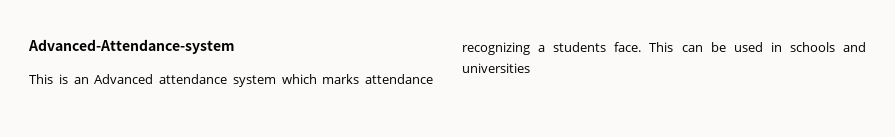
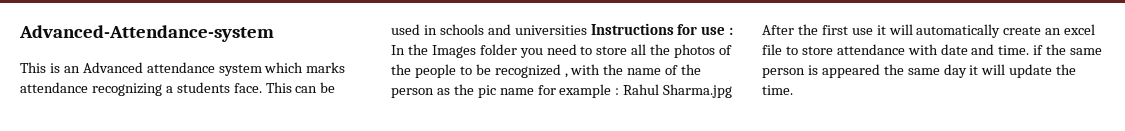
- This can be used in schools and universities
+ This can be used in schools and universities Instructions for use : In the Images folder you need to store all the photos of the people to be recognized , with the name of the person as the pic name for example : Rahul Sharma.jpg After the first use it will automatically create an excel file to store attendance with date and time. if the same person is appeared the same day it will update the time.

